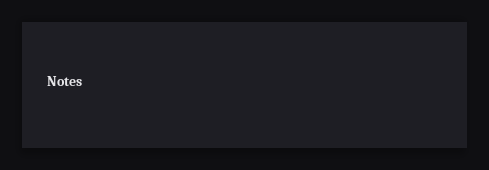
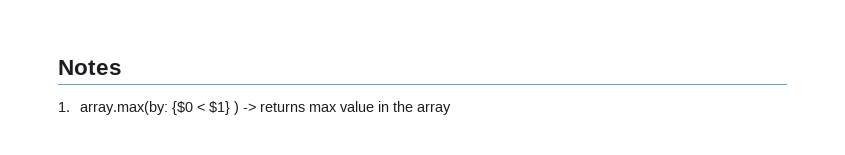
+ 1. array.max(by: {$0 < $1} ) -> returns max value in the array

